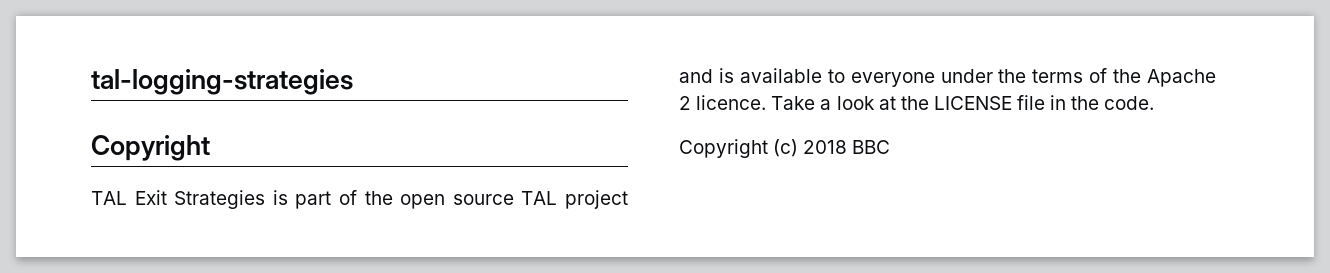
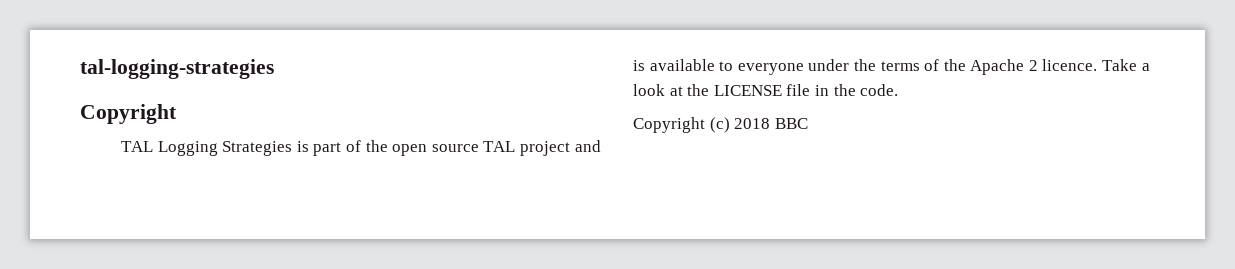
- TAL Exit Strategies is part of the open source TAL project and is available to everyone under the terms of the Apache 2 licence.
+ TAL Logging Strategies is part of the open source TAL project and is available to everyone under the terms of the Apache 2 licence.

